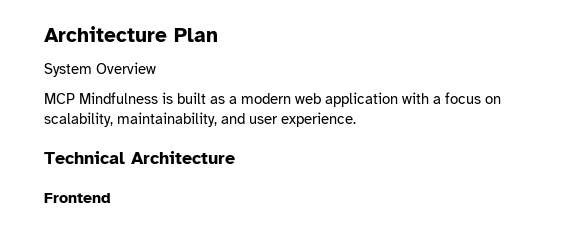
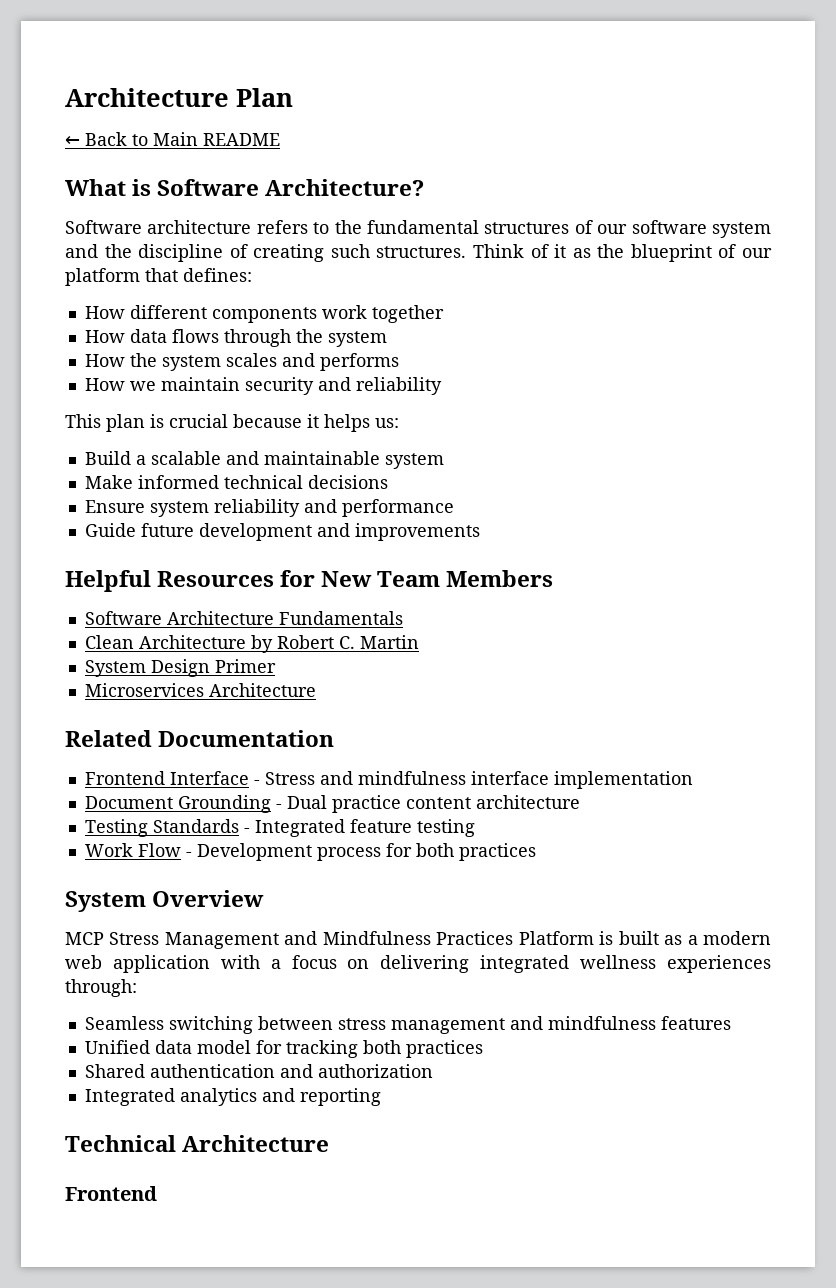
+ ← Back to Main README
+ What is Software Architecture?
+ Software architecture refers to the fundamental structures of our software system and the discipline of creating such structures. Think of it as the blueprint of our platform that defines:
+ How different components work together
+ How data flows through the system
+ How the system scales and performs
+ How we maintain security and reliability
+ This plan is crucial because it helps us:
+ Build a scalable and maintainable system
+ Make informed technical decisions
+ Ensure system reliability and performance
+ Guide future development and improvements
+ Helpful Resources for New Team Members
+ Software Architecture Fundamentals
+ Clean Architecture by Robert C. Martin
+ System Design Primer
+ Microservices Architecture
+ Related Documentation
+ Frontend Interface - Stress and mindfulness interface implementation
+ Document Grounding - Dual practice content architecture
+ Testing Standards - Integrated feature testing
+ Work Flow - Development process for both practices
  System Overview
- MCP Mindfulness is built as a modern web application with a focus on scalability, maintainability, and user experience.
+ MCP Stress Management and Mindfulness Practices Platform is built as a modern web application with a focus on delivering integrated wellness experiences through:
+ Seamless switching between stress management and mindfulness features
+ Unified data model for tracking both practices
+ Shared authentication and authorization
+ Integrated analytics and reporting

